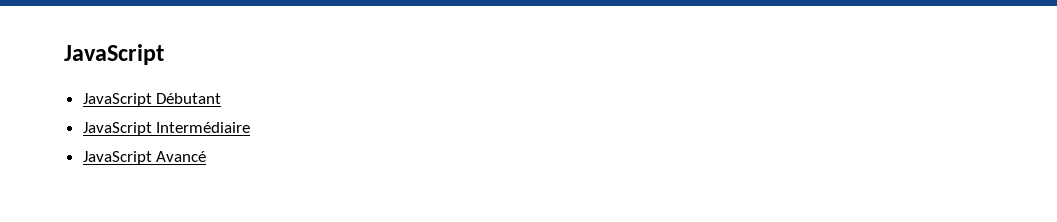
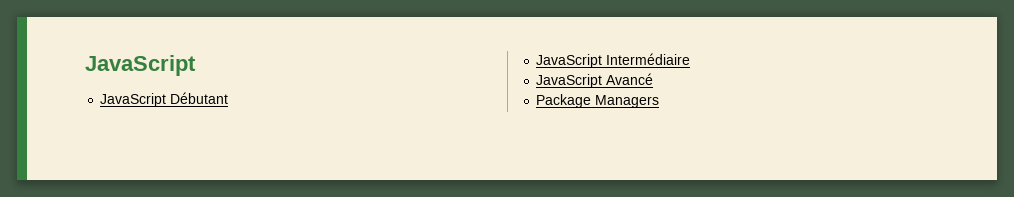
+ Package Managers

